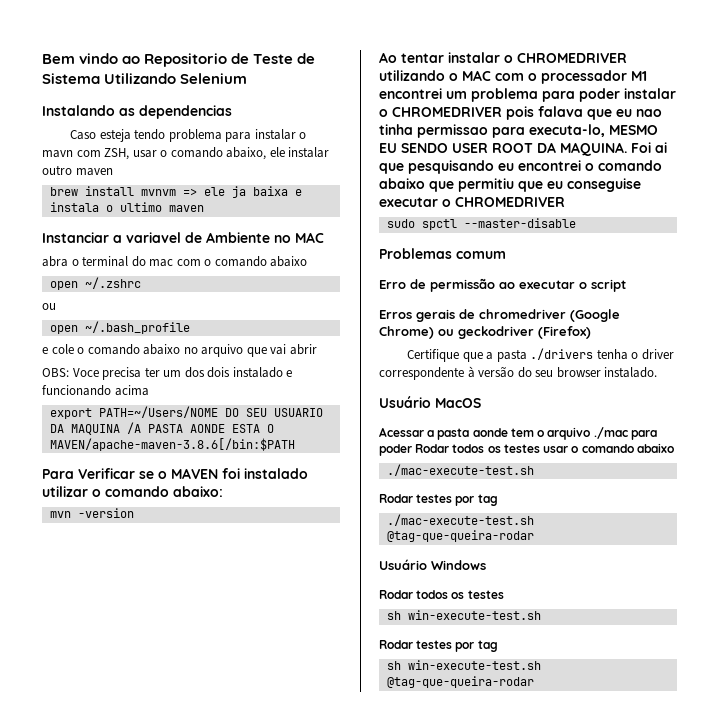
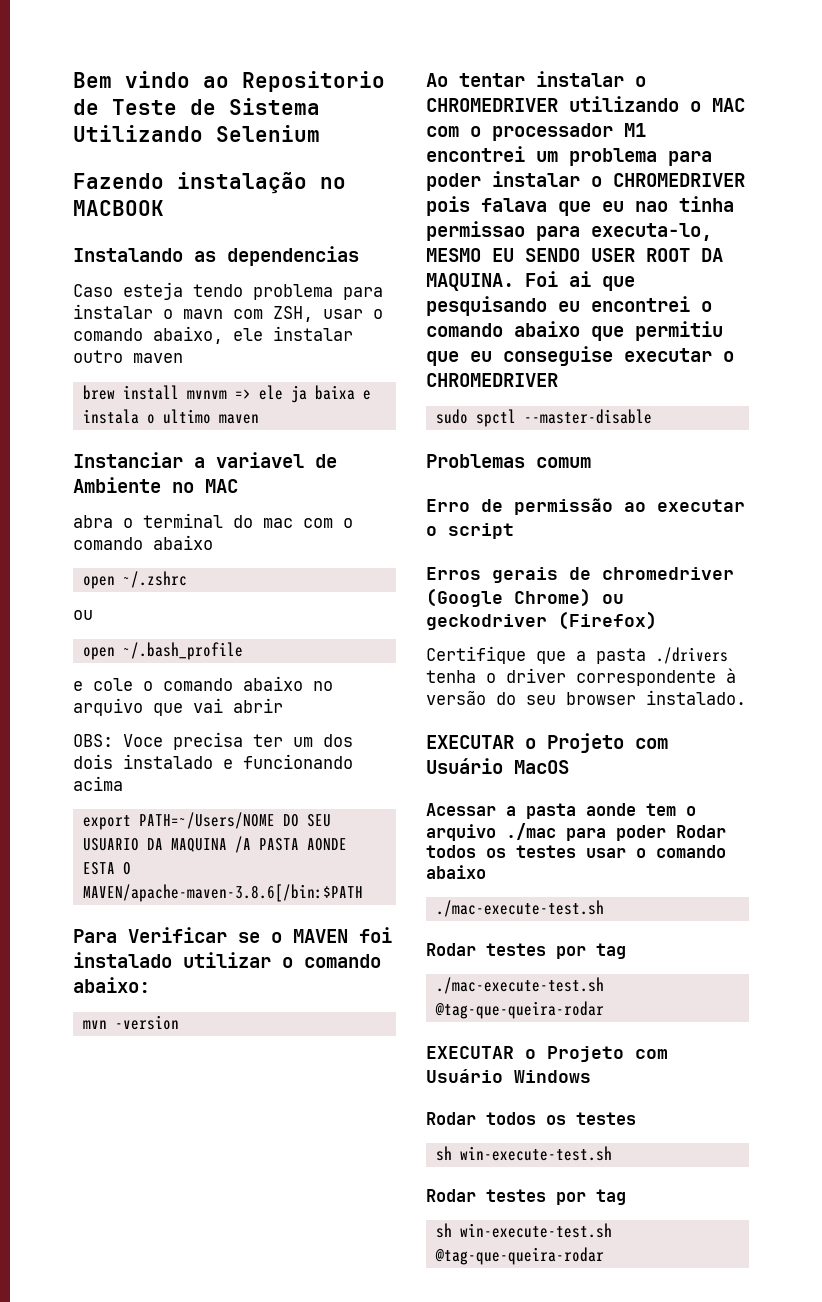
+ Fazendo instalação no MACBOOK
- Usuário MacOS
+ EXECUTAR o Projeto com Usuário MacOS
- Usuário Windows
+ EXECUTAR o Projeto com Usuário Windows

